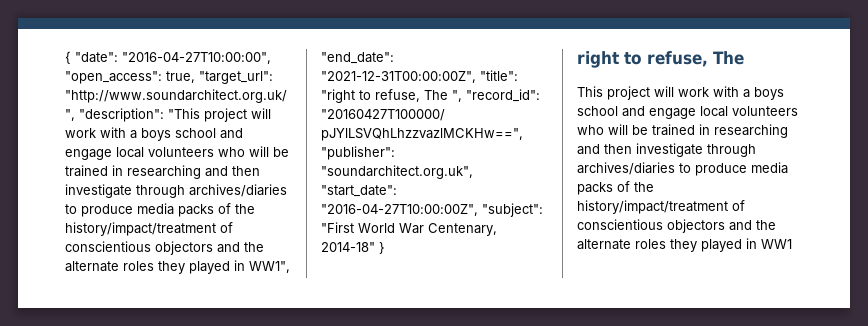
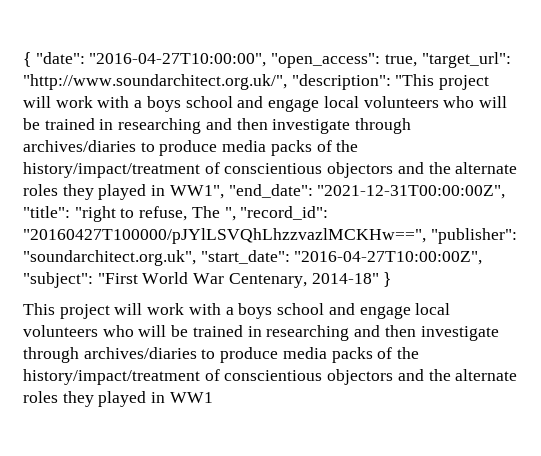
- right to refuse, The

